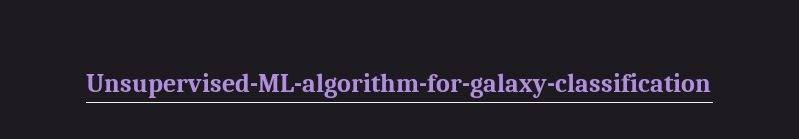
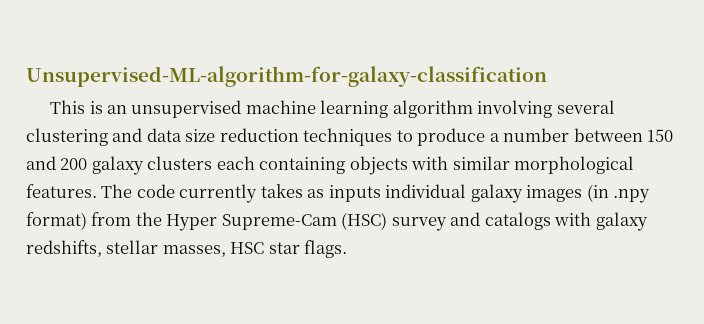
+ This is an unsupervised machine learning algorithm involving several clustering and data size reduction techniques to produce a number between 150 and 200 galaxy clusters each containing objects with similar morphological features. The code currently takes as inputs individual galaxy images (in .npy format) from the Hyper Supreme-Cam (HSC) survey and catalogs with galaxy redshifts, stellar masses, HSC star flags.

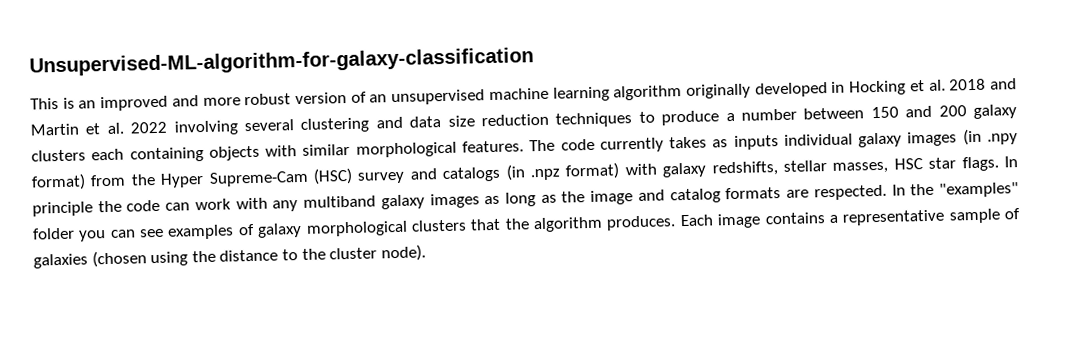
- This is an unsupervised machine learning algorithm involving several clustering and data size reduction techniques to produce a number between 150 and 200 galaxy clusters each containing objects with similar morphological features.
+ This is an improved and more robust version of an unsupervised machine learning algorithm originally developed in Hocking et al. 2018 and Martin et al. 2022 involving several clustering and data size reduction techniques to produce a number between 150 and 200 galaxy clusters each containing objects with similar morphological features.
- The code currently takes as inputs individual galaxy images (in .npy format) from the Hyper Supreme-Cam (HSC) survey and catalogs with galaxy redshifts, stellar masses, HSC star flags.
+ The code currently takes as inputs individual galaxy images (in .npy format) from the Hyper Supreme-Cam (HSC) survey and catalogs (in .npz format) with galaxy redshifts, stellar masses, HSC star flags.
+ In principle the code can work with any multiband galaxy images as long as the image and catalog formats are respected. In the "examples" folder you can see examples of galaxy morphological clusters that the algorithm produces. Each image contains a representative sample of galaxies (chosen using the distance to the cluster node).

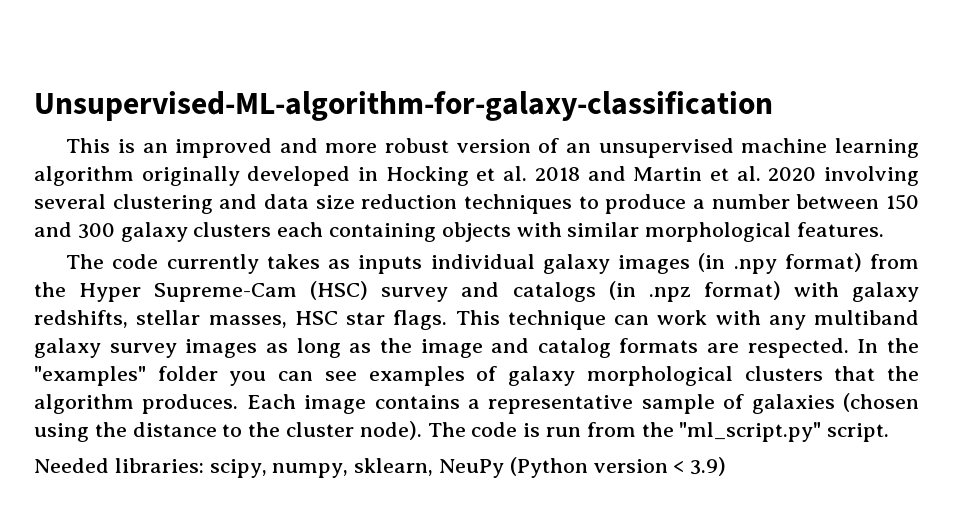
- This is an improved and more robust version of an unsupervised machine learning algorithm originally developed in Hocking et al. 2018 and Martin et al. 2022 involving several clustering and data size reduction techniques to produce a number between 150 and 200 galaxy clusters each containing objects with similar morphological features. The code currently takes as inputs individual galaxy images (in .npy format) from the Hyper Supreme-Cam (HSC) survey and catalogs (in .npz format) with galaxy redshifts, stellar masses, HSC star flags.
+ This is an improved and more robust version of an unsupervised machine learning algorithm originally developed in Hocking et al. 2018 and Martin et al. 2020 involving several clustering and data size reduction techniques to produce a number between 150 and 300 galaxy clusters each containing objects with similar morphological features.
+ The code currently takes as inputs individual galaxy images (in .npy format) from the Hyper Supreme-Cam (HSC) survey and catalogs (in .npz format) with galaxy redshifts, stellar masses, HSC star flags.
- In principle the code can work with any multiband galaxy images as long as the image and catalog formats are respected.
+ This technique can work with any multiband galaxy survey images as long as the image and catalog formats are respected.
+ The code is run from the "ml_script.py" script.
+ Needed libraries: scipy, numpy, sklearn, NeuPy (Python version < 3.9)

